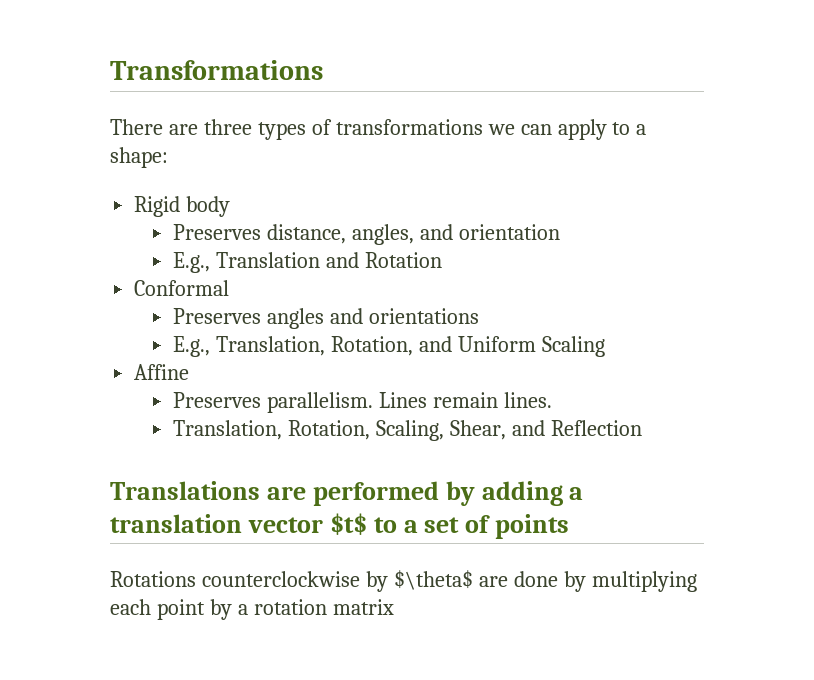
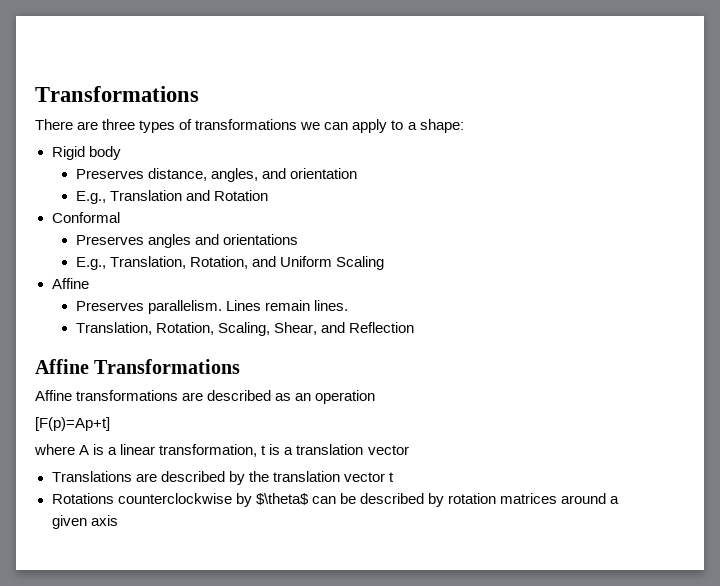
- Translations are performed by adding a translation vector $t$ to a set of points
- Rotations counterclockwise by $\theta$ are done by multiplying each point by a rotation matrix
+ Affine Transformations
+ Affine transformations are described as an operation
+ [F(p)=Ap+t]
+ where A is a linear transformation, t is a translation vector
+ Translations are described by the translation vector t
+ Rotations counterclockwise by $\theta$ can be described by rotation matrices around a given axis

